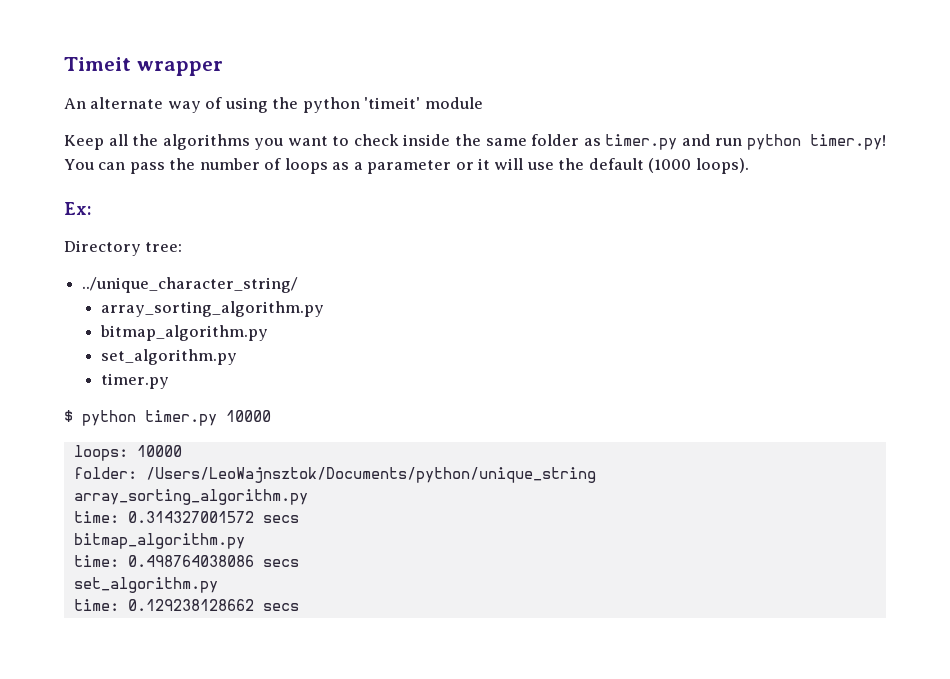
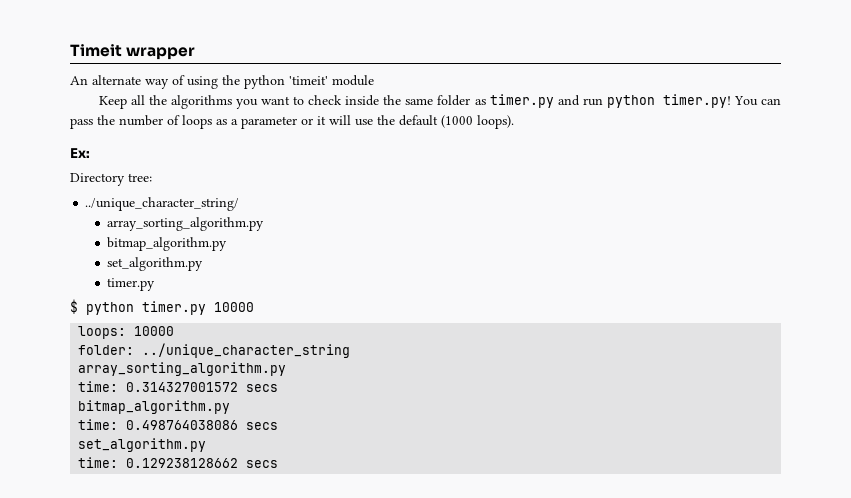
- folder: /Users/LeoWajnsztok/Documents/python/unique_string
+ folder: ../unique_character_string

